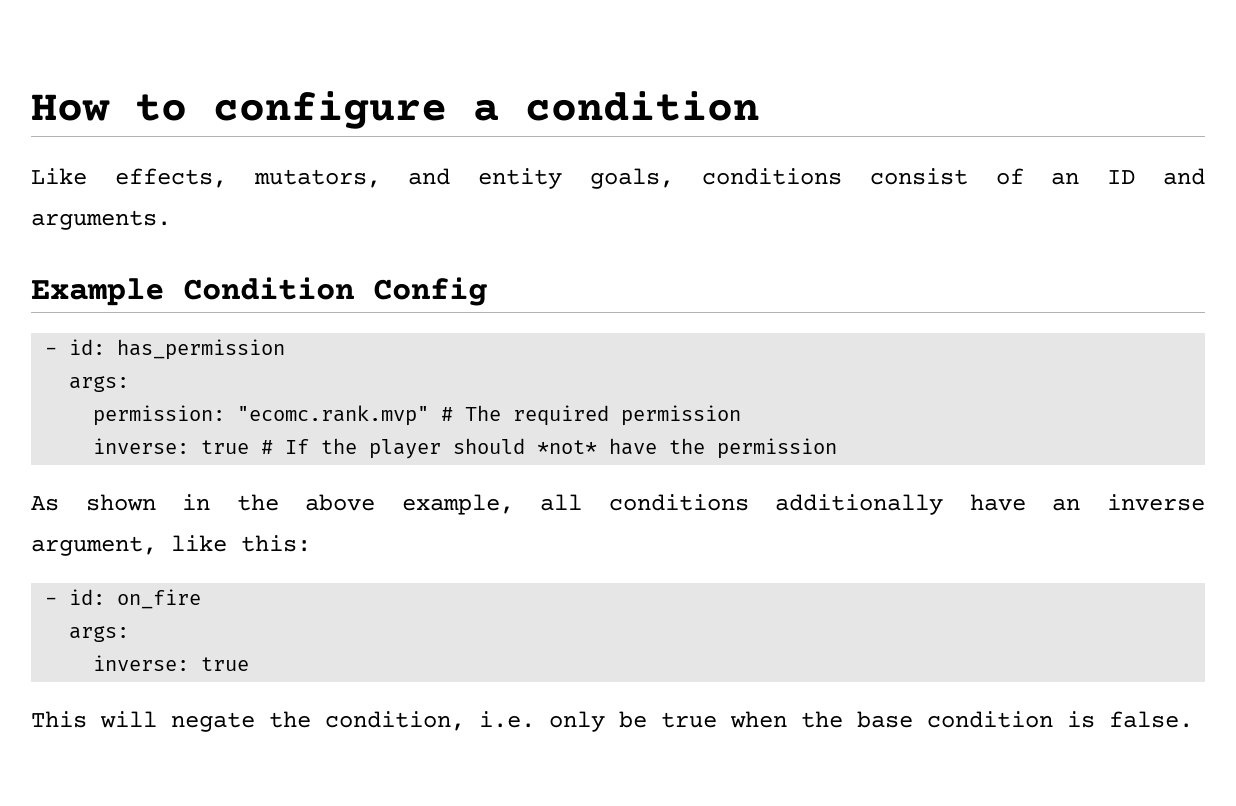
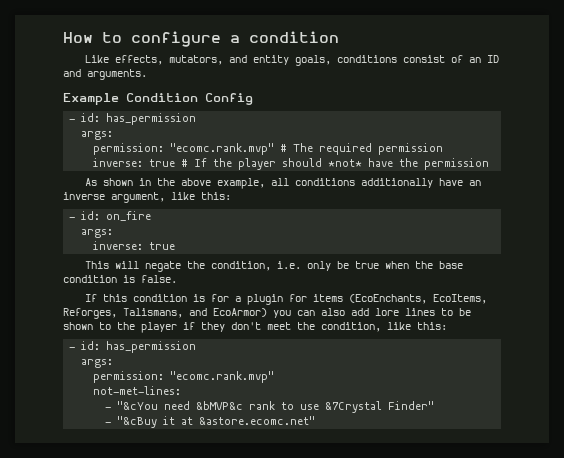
+ If this condition is for a plugin for items (EcoEnchants, EcoItems, Reforges, Talismans, and EcoArmor) you can also add lore lines to be shown to the player if they don't meet the condition, like this:
+ - id: has_permission
+ args:
+ permission: "ecomc.rank.mvp"
+ not-met-lines:
+ - "&cYou need &bMVP&c rank to use &7Crystal Finder"
+ - "&cBuy it at &astore.ecomc.net"

